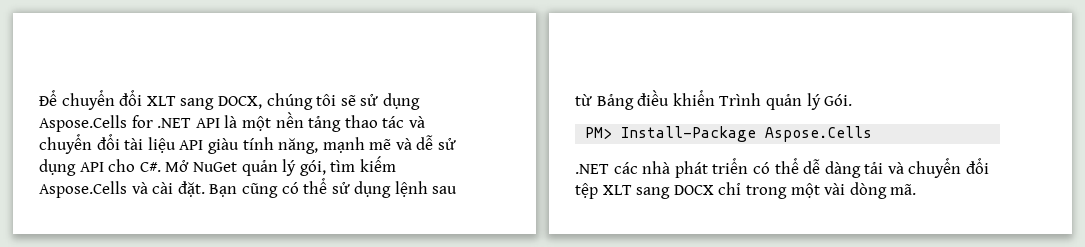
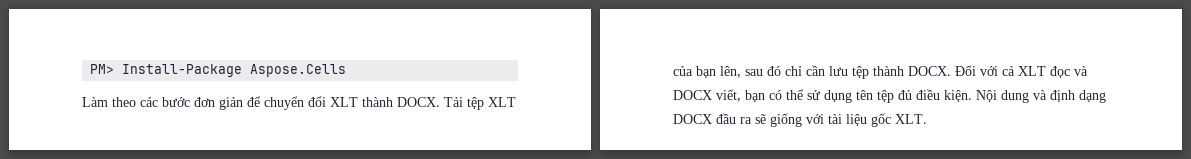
- Để chuyển đổi XLT sang DOCX, chúng tôi sẽ sử dụng Aspose.Cells for .NET API là một nền tảng thao tác và chuyển đổi tài liệu API giàu tính năng, mạnh mẽ và dễ sử dụng API cho C#. Mở NuGet quản lý gói, tìm kiếm Aspose.Cells và cài đặt. Bạn cũng có thể sử dụng lệnh sau từ Bảng điều khiển Trình quản lý Gói.
  PM> Install-Package Aspose.Cells
- .NET các nhà phát triển có thể dễ dàng tải và chuyển đổi tệp XLT sang DOCX chỉ trong một vài dòng mã.
+ Làm theo các bước đơn giản để chuyển đổi XLT thành DOCX. Tải tệp XLT của bạn lên, sau đó chỉ cần lưu tệp thành DOCX. Đối với cả XLT đọc và DOCX viết, bạn có thể sử dụng tên tệp đủ điều kiện. Nội dung và định dạng DOCX đầu ra sẽ giống với tài liệu gốc XLT.

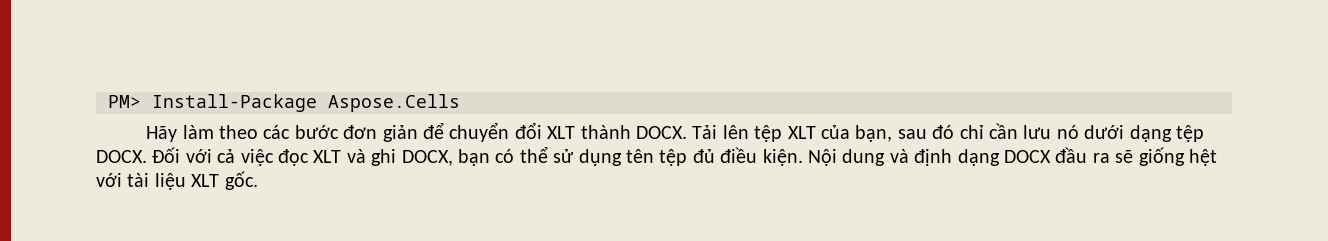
- Làm theo các bước đơn giản để chuyển đổi XLT thành DOCX.
+ Hãy làm theo các bước đơn giản để chuyển đổi XLT thành DOCX.
- Tải tệp XLT của bạn lên, sau đó chỉ cần lưu tệp thành DOCX. Đối với cả XLT đọc và DOCX viết, bạn có thể sử dụng tên tệp đủ điều kiện.
+ Tải lên tệp XLT của bạn, sau đó chỉ cần lưu nó dưới dạng tệp DOCX. Đối với cả việc đọc XLT và ghi DOCX, bạn có thể sử dụng tên tệp đủ điều kiện.
- Nội dung và định dạng DOCX đầu ra sẽ giống với tài liệu gốc XLT.
+ Nội dung và định dạng DOCX đầu ra sẽ giống hệt với tài liệu XLT gốc.

